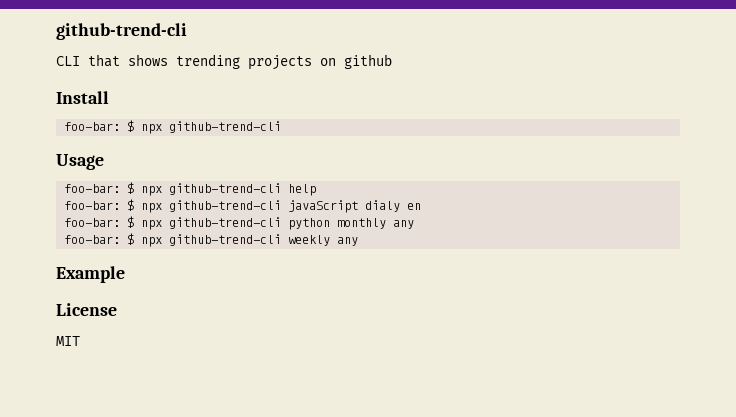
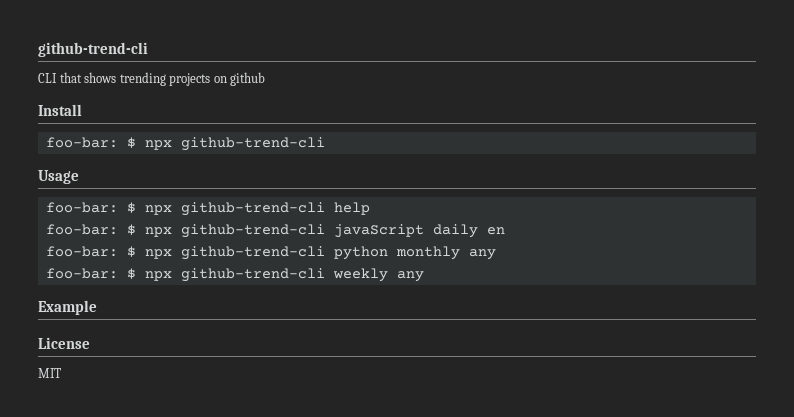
- foo-bar: $ npx github-trend-cli javaScript dialy en
+ foo-bar: $ npx github-trend-cli javaScript daily en

